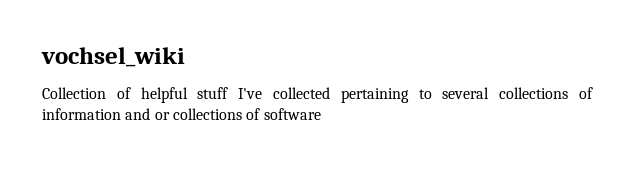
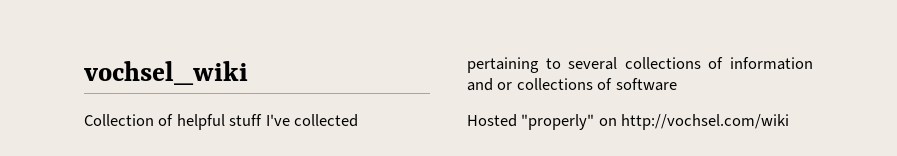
+ Hosted "properly" on http://vochsel.com/wiki

